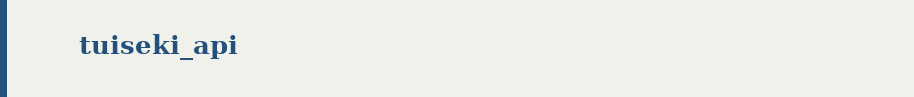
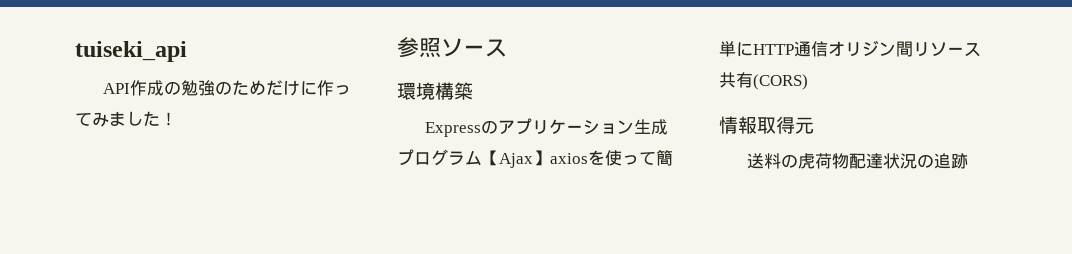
+ API作成の勉強のためだけに作ってみました！
+ 参照ソース
+ 環境構築
+ Expressのアプリケーション生成プログラム【Ajax】axiosを使って簡単にHTTP通信オリジン間リソース共有(CORS)
+ 情報取得元
+ 送料の虎荷物配達状況の追跡

